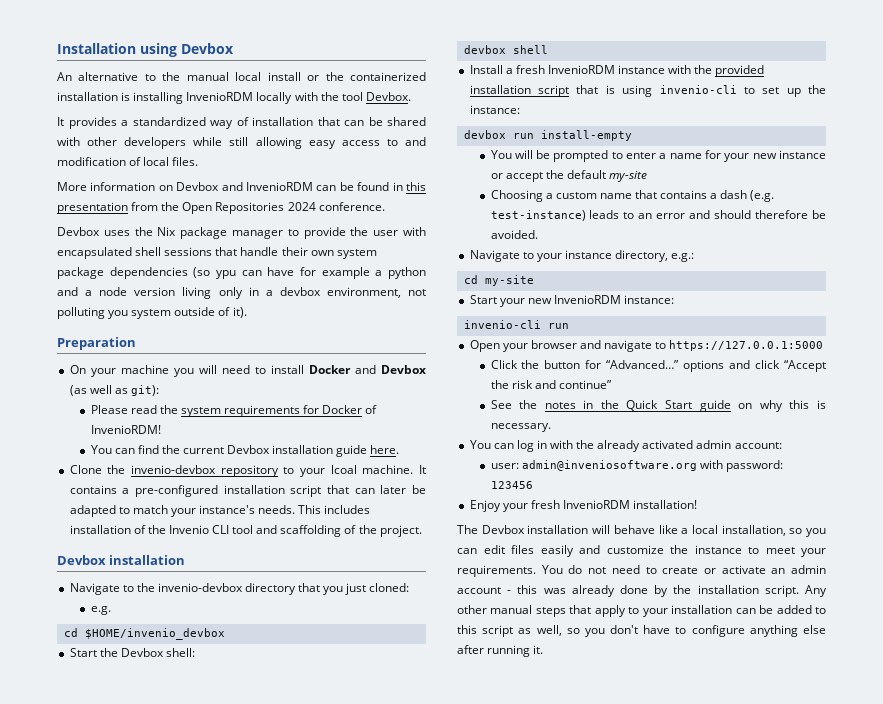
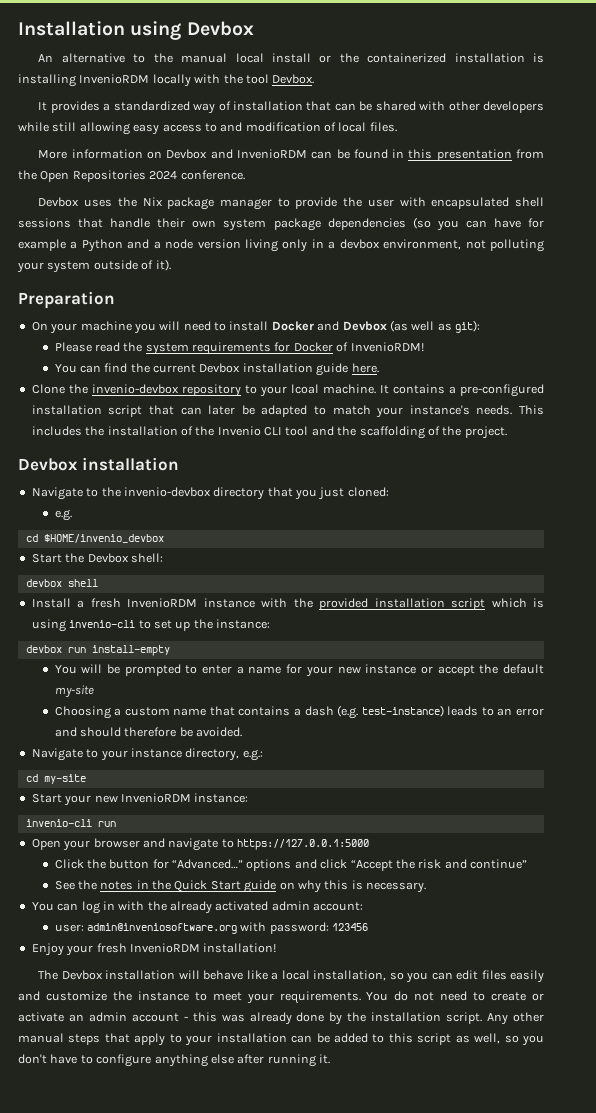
- Devbox uses the Nix package manager to provide the user with encapsulated shell sessions that handle their own system package dependencies (so ypu can have for example a python and a node version living only in a devbox environment, not polluting you system outside of it).
+ Devbox uses the Nix package manager to provide the user with encapsulated shell sessions that handle their own system package dependencies (so you can have for example a Python and a node version living only in a devbox environment, not polluting your system outside of it).
- This includes installation of the Invenio CLI tool and scaffolding of the project.
+ This includes the installation of the Invenio CLI tool and the scaffolding of the project.
- Install a fresh InvenioRDM instance with the provided installation script that is using invenio-cli to set up the instance:
+ Install a fresh InvenioRDM instance with the provided installation script which is using invenio-cli to set up the instance:

